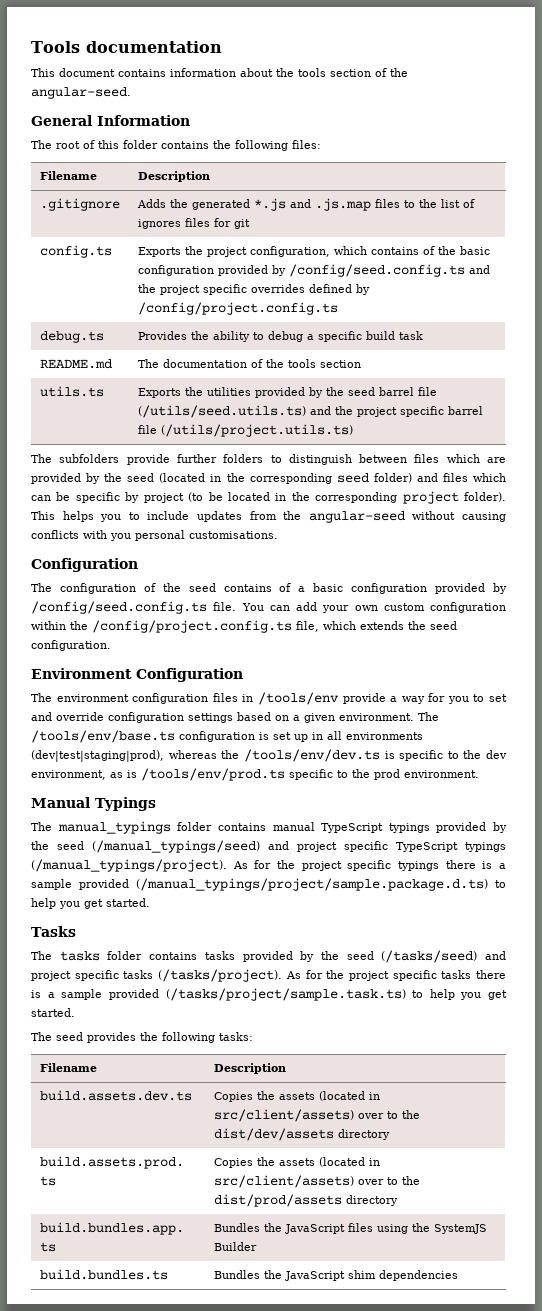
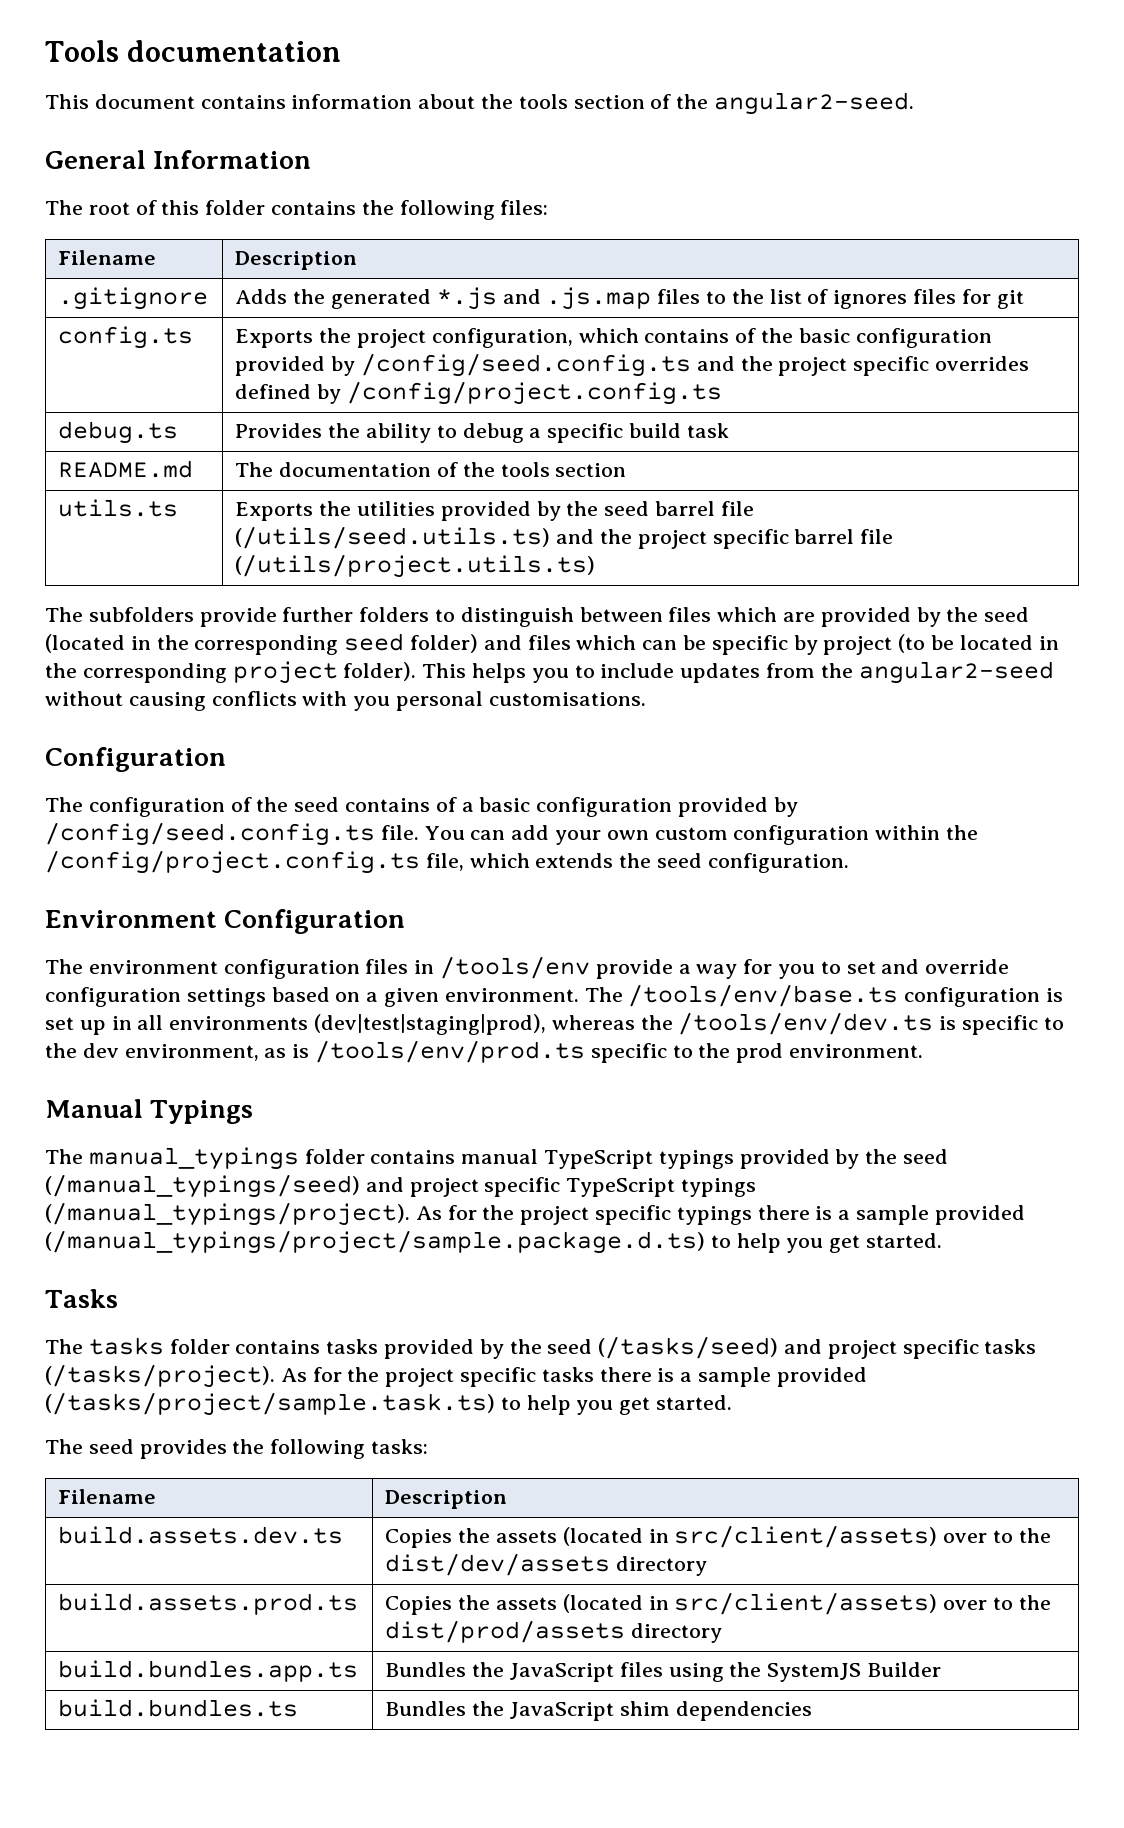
- This document contains information about the tools section of the angular-seed.
+ This document contains information about the tools section of the angular2-seed.
- This helps you to include updates from the angular-seed without causing conflicts with you personal customisations.
+ This helps you to include updates from the angular2-seed without causing conflicts with you personal customisations.

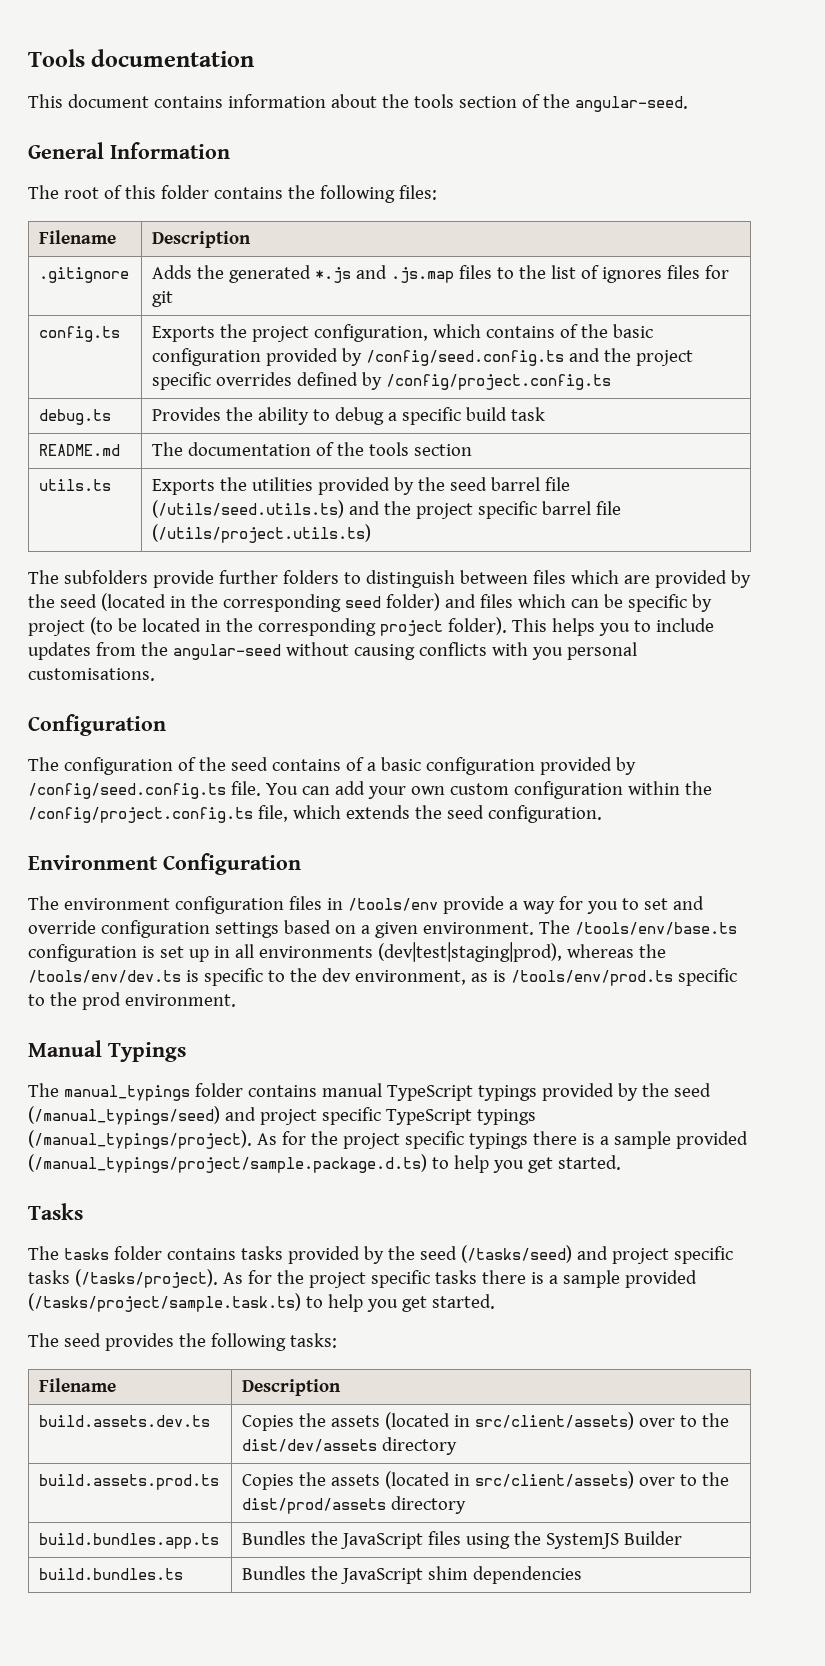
- This document contains information about the tools section of the angular2-seed.
+ This document contains information about the tools section of the angular-seed.
- This helps you to include updates from the angular2-seed without causing conflicts with you personal customisations.
+ This helps you to include updates from the angular-seed without causing conflicts with you personal customisations.

